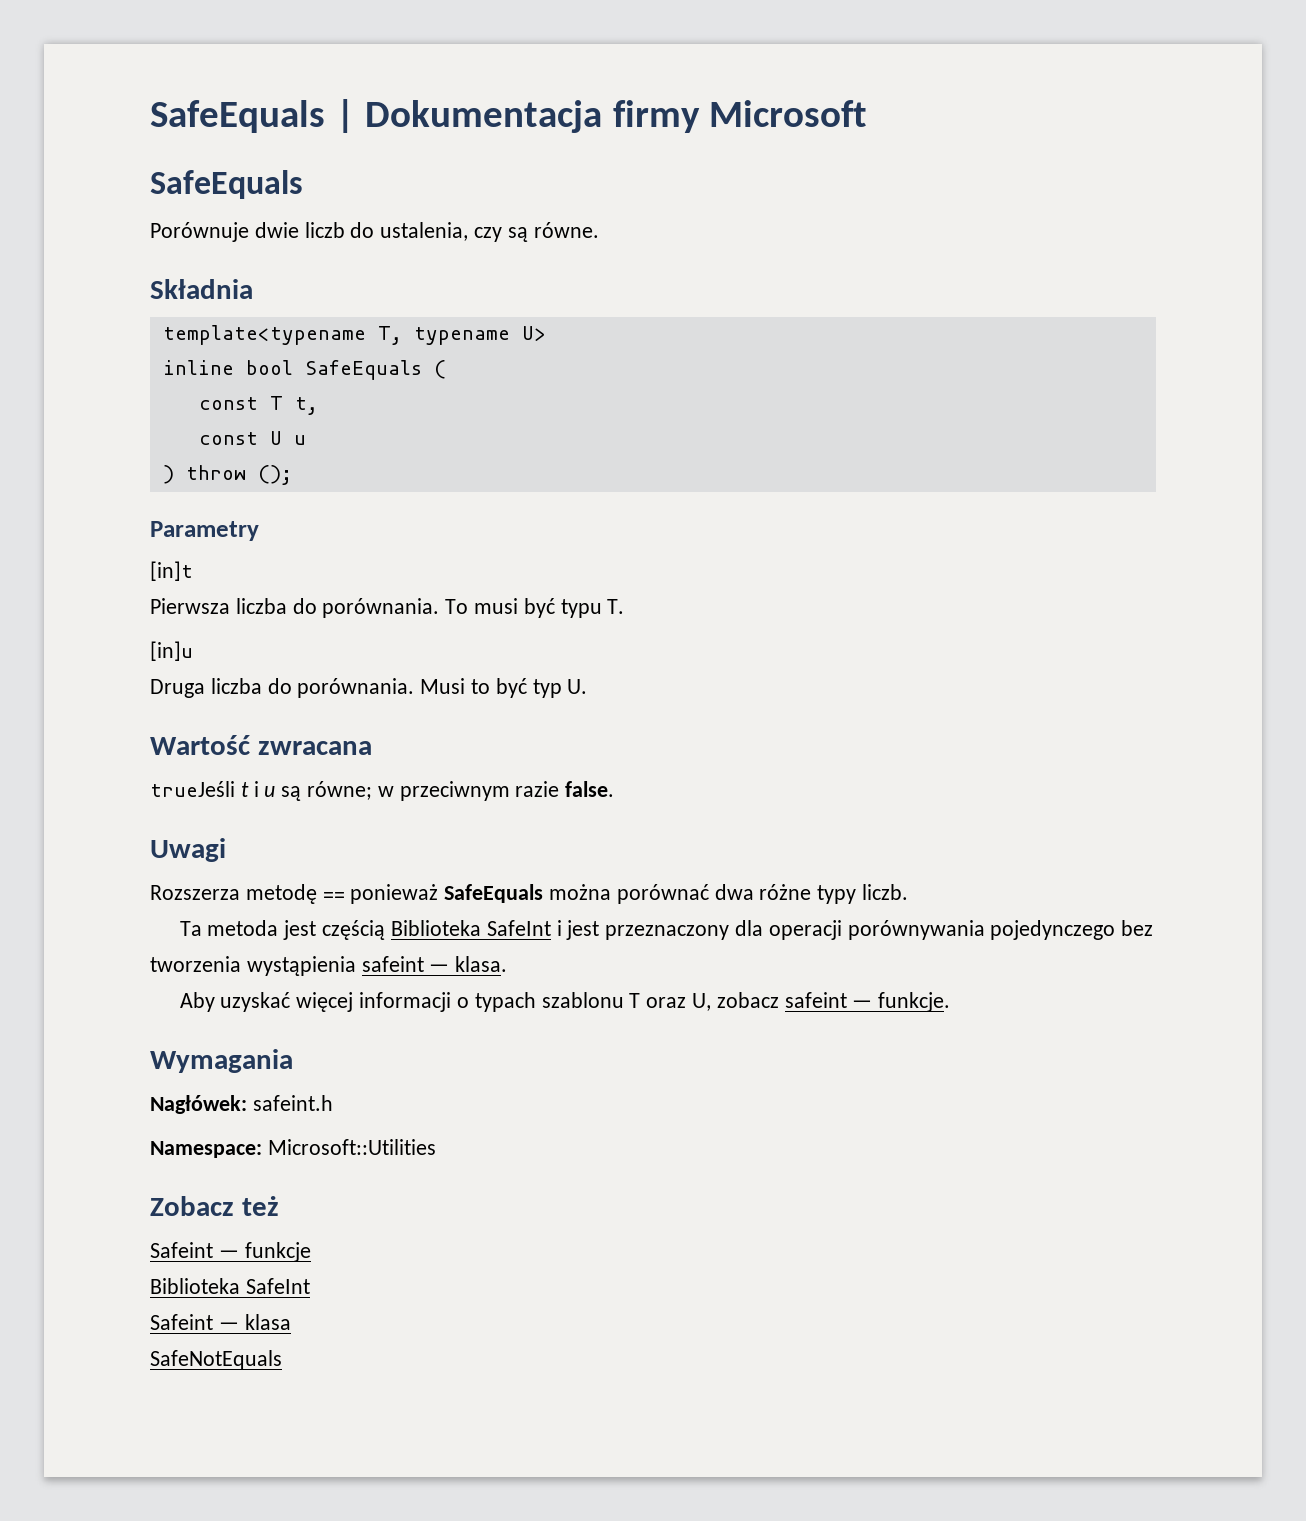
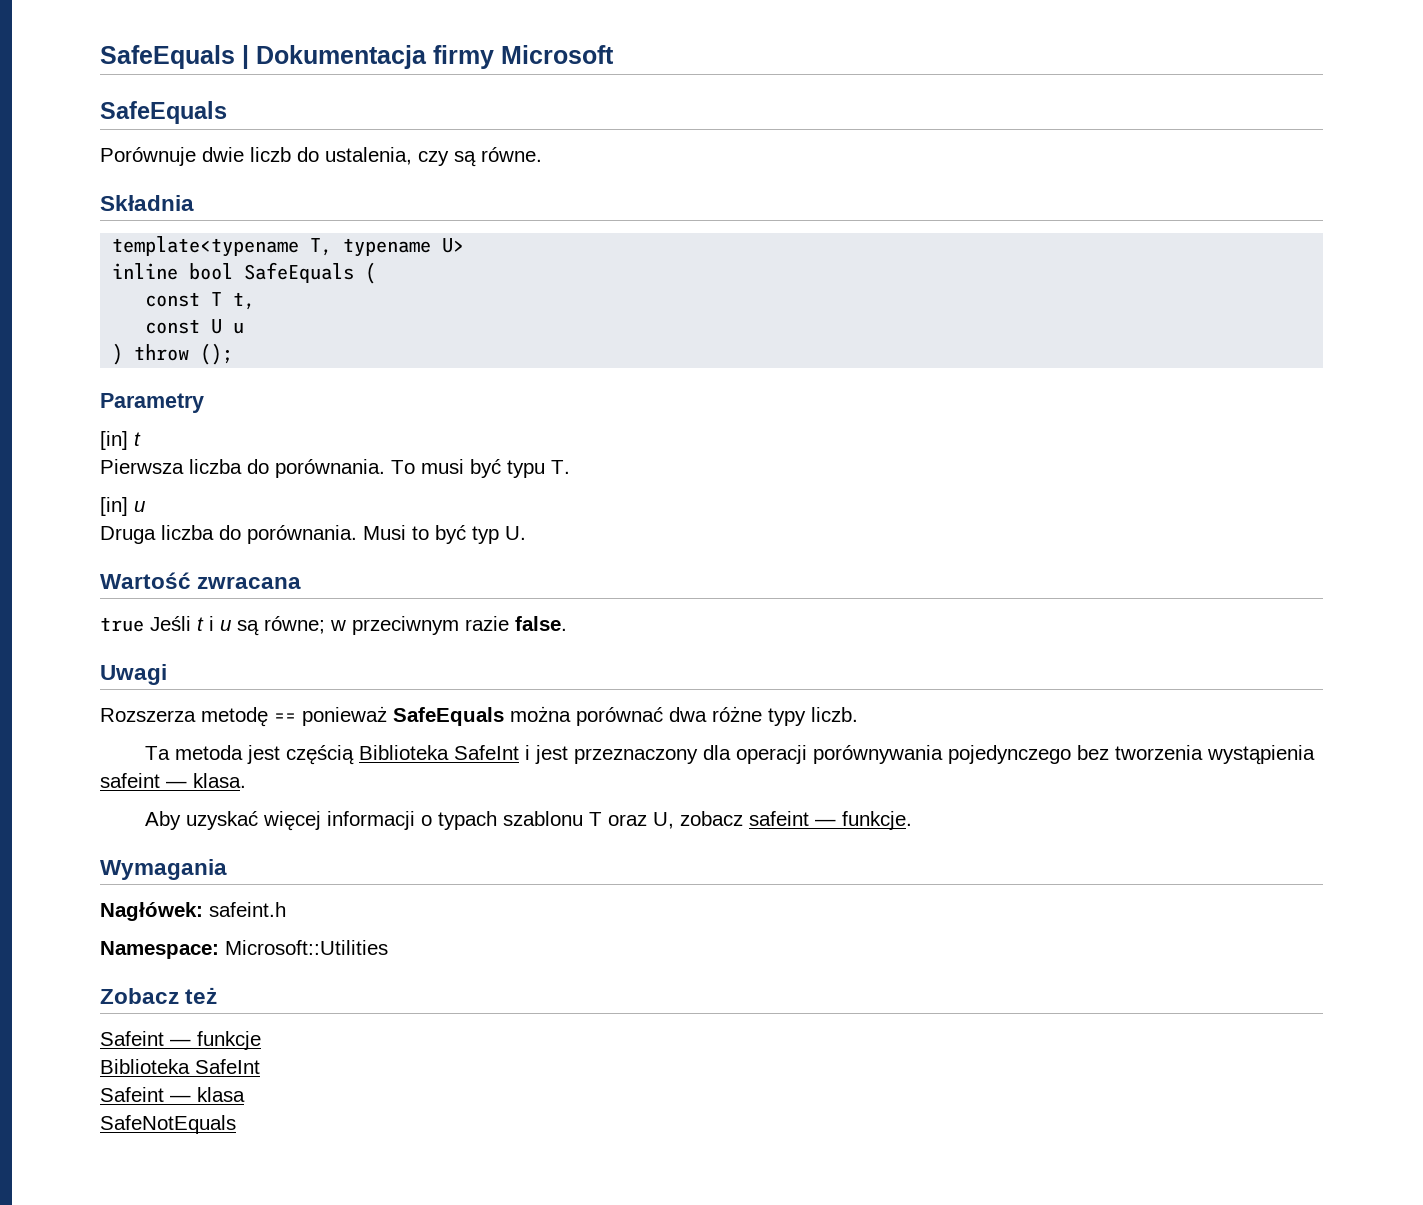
- [in]t
+ [in] t
- [in]u
+ [in] u
- trueJeśli t i u są równe; w przeciwnym razie false.
+ true Jeśli t i u są równe; w przeciwnym razie false.

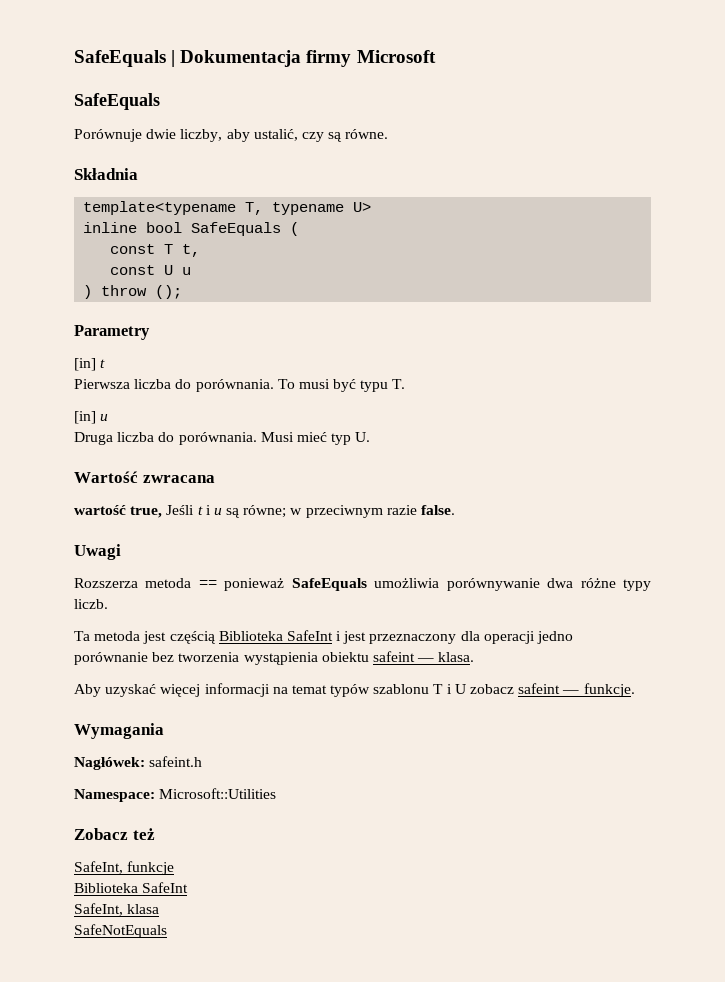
- Porównuje dwie liczb do ustalenia, czy są równe.
+ Porównuje dwie liczby, aby ustalić, czy są równe.
- Musi to być typ U.
+ Musi mieć typ U.
- true Jeśli t i u są równe; w przeciwnym razie false.
+ wartość true, Jeśli t i u są równe; w przeciwnym razie false.
- Rozszerza metodę == ponieważ SafeEquals można porównać dwa różne typy liczb.
+ Rozszerza metoda == ponieważ SafeEquals umożliwia porównywanie dwa różne typy liczb.
- Ta metoda jest częścią Biblioteka SafeInt i jest przeznaczony dla operacji porównywania pojedynczego bez tworzenia wystąpienia safeint — klasa.
+ Ta metoda jest częścią Biblioteka SafeInt i jest przeznaczony dla operacji jedno porównanie bez tworzenia wystąpienia obiektu safeint — klasa.
- Aby uzyskać więcej informacji o typach szablonu T oraz U, zobacz safeint — funkcje.
+ Aby uzyskać więcej informacji na temat typów szablonu T i U zobacz safeint — funkcje.
- Safeint — funkcje
+ SafeInt, funkcje
- Safeint — klasa
+ SafeInt, klasa

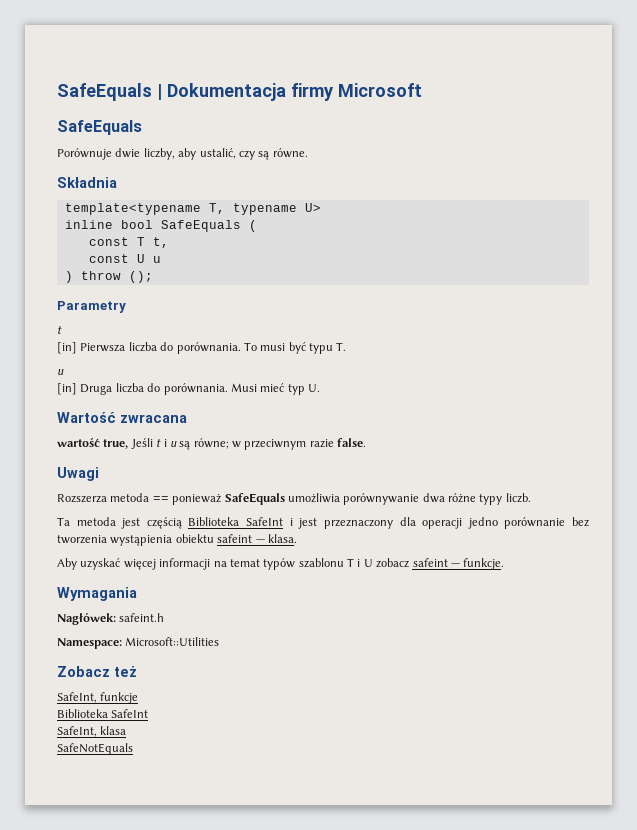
  Parametry
- [in] t
+ t
- Pierwsza liczba do porównania.
+ [in] Pierwsza liczba do porównania.
  To musi być typu T.
- [in] u
- Druga liczba do porównania.
+ u
+ [in] Druga liczba do porównania.

